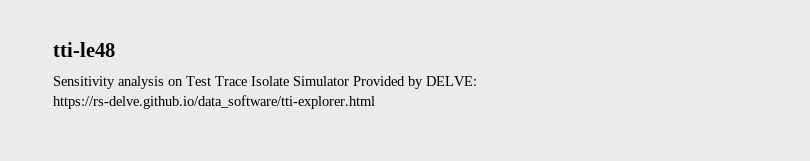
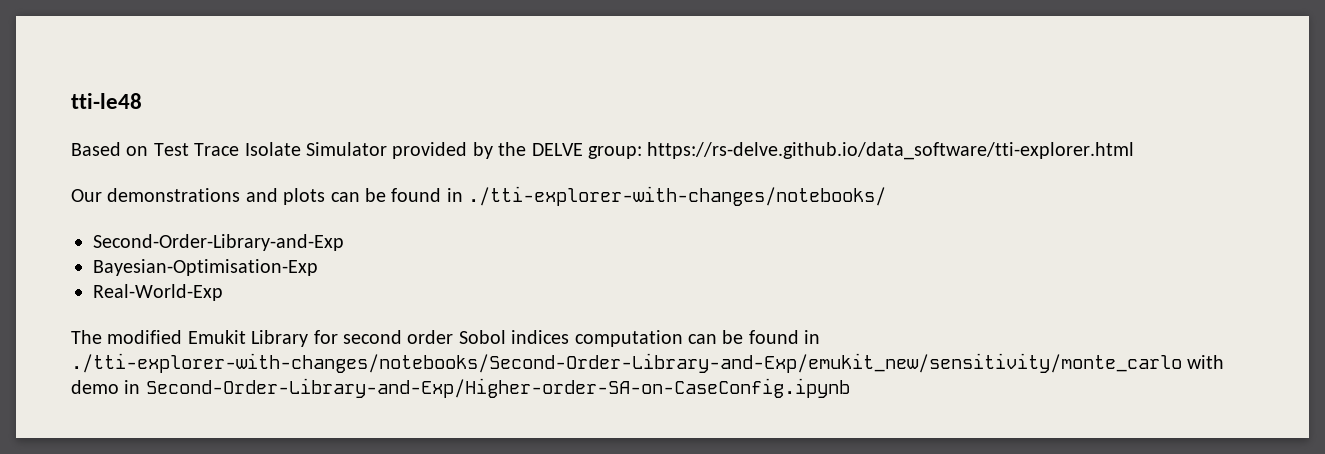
- Sensitivity analysis on Test Trace Isolate Simulator Provided by DELVE: https://rs-delve.github.io/data_software/tti-explorer.html
+ Based on Test Trace Isolate Simulator provided by the DELVE group: https://rs-delve.github.io/data_software/tti-explorer.html
+ Our demonstrations and plots can be found in ./tti-explorer-with-changes/notebooks/
+ Second-Order-Library-and-Exp
+ Bayesian-Optimisation-Exp
+ Real-World-Exp
+ The modified Emukit Library for second order Sobol indices computation can be found in ./tti-explorer-with-changes/notebooks/Second-Order-Library-and-Exp/emukit_new/sensitivity/monte_carlo with demo in Second-Order-Library-and-Exp/Higher-order-SA-on-CaseConfig.ipynb

